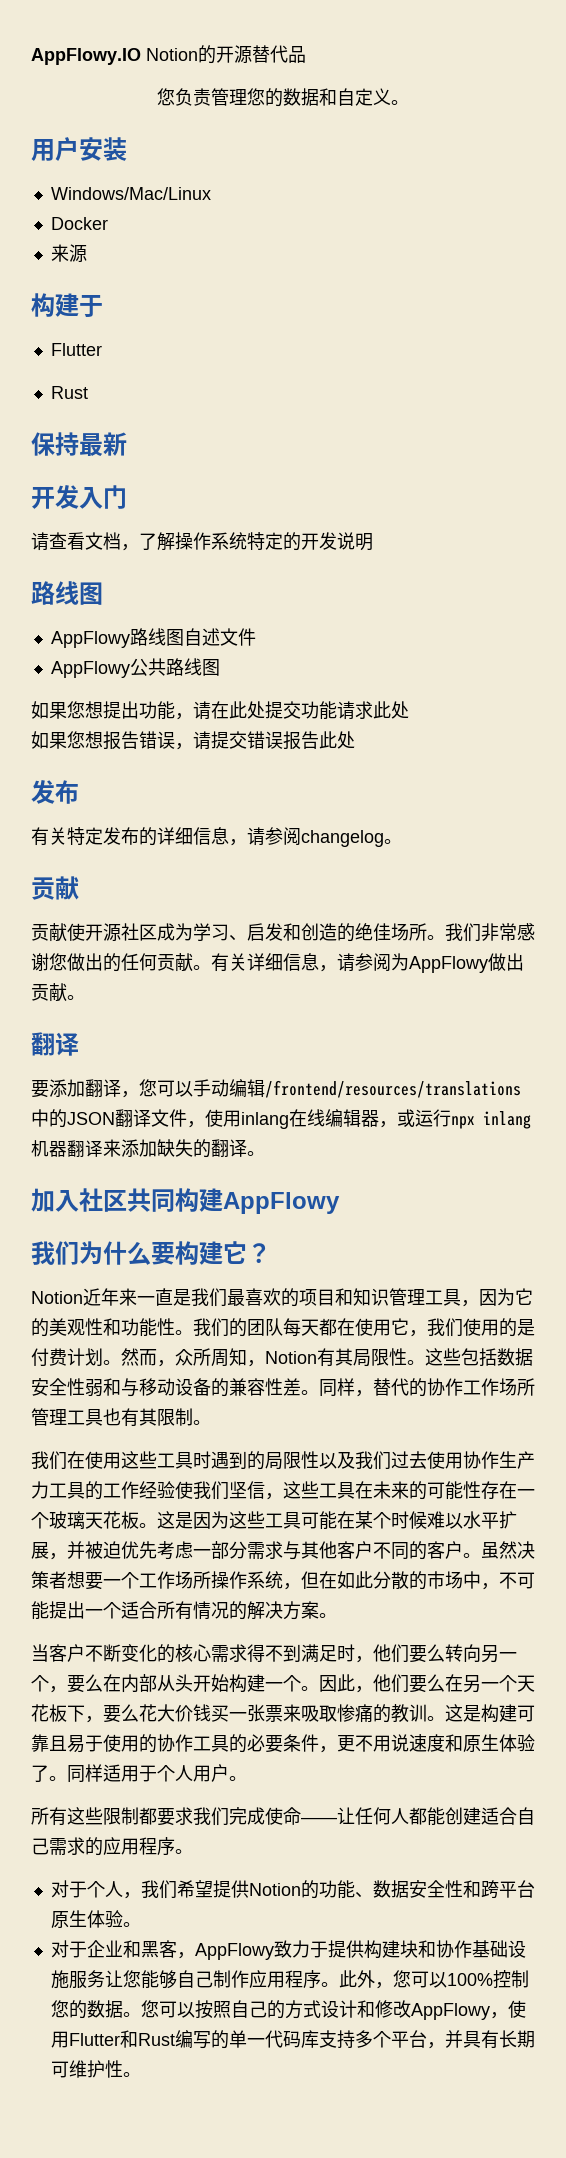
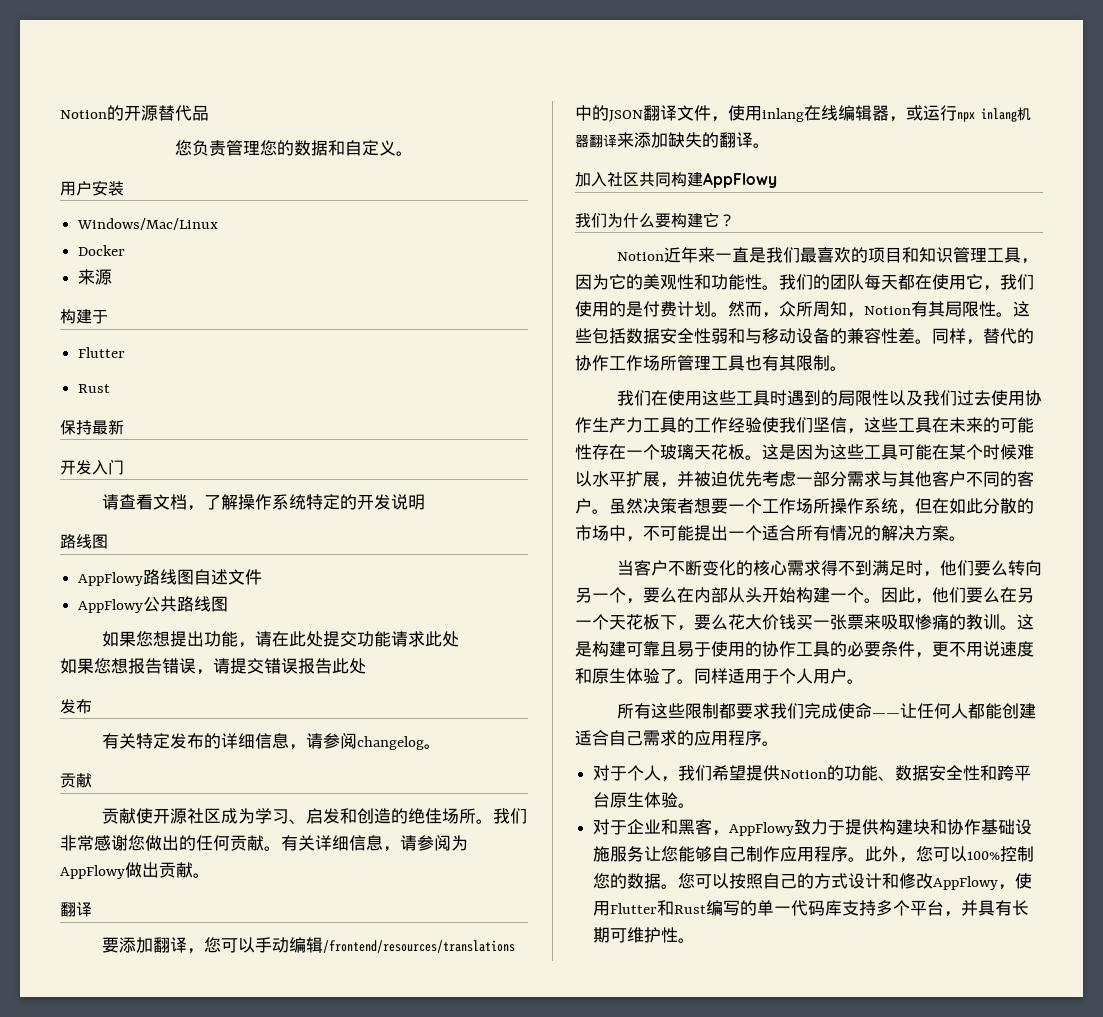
- AppFlowy.IO Notion的开源替代品
+ Notion的开源替代品

